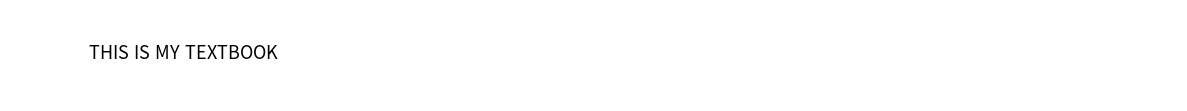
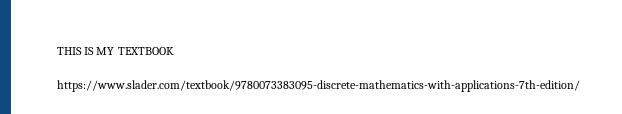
+ https://www.slader.com/textbook/9780073383095-discrete-mathematics-with-applications-7th-edition/

